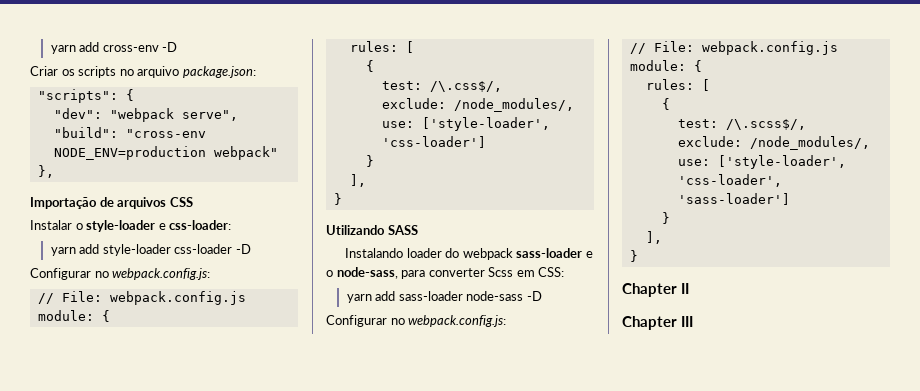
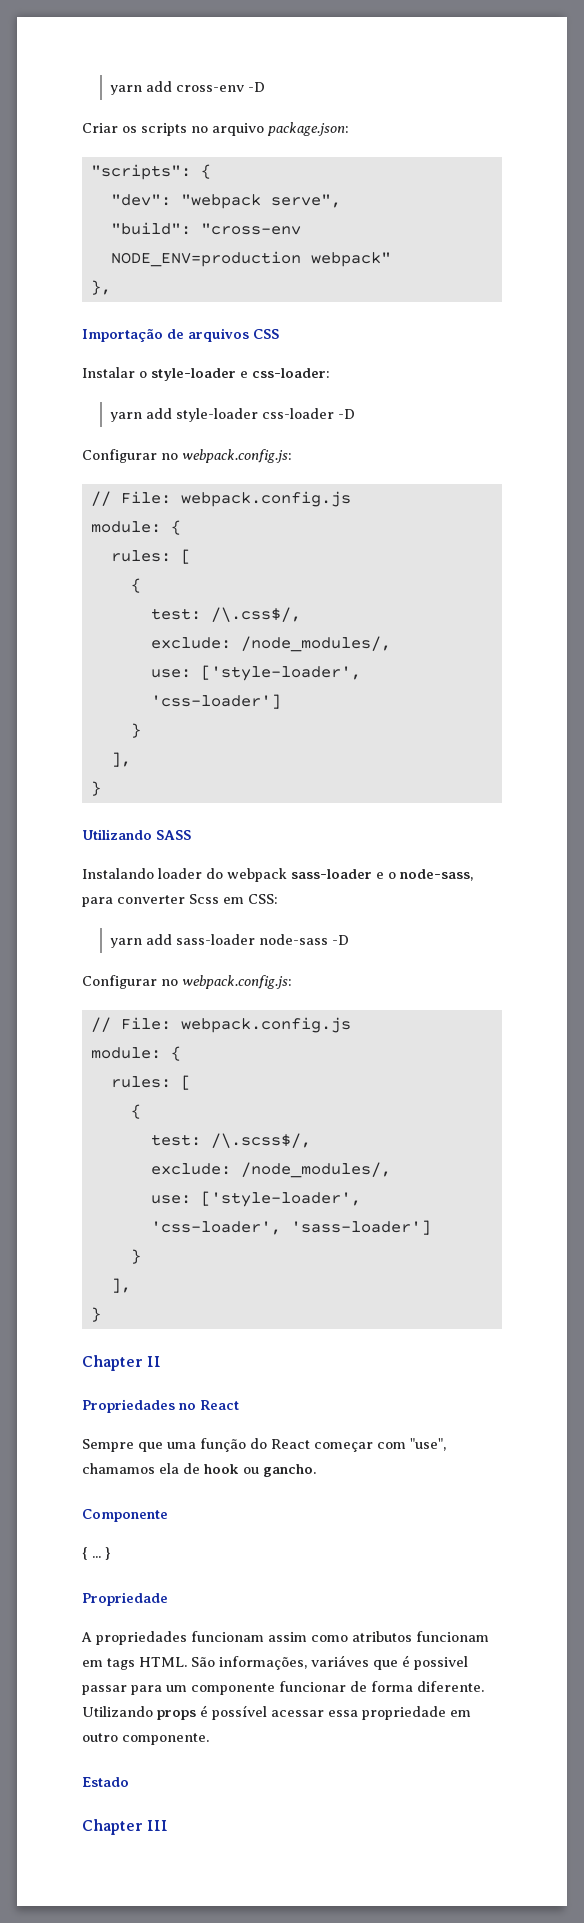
+ Propriedades no React
+ Sempre que uma função do React começar com "use", chamamos ela de hook ou gancho.
+ Componente
+ { ... }
+ Propriedade
+ A propriedades funcionam assim como atributos funcionam em tags HTML. São informações, variáves que é possivel passar para um componente funcionar de forma diferente. Utilizando props é possível acessar essa propriedade em outro componente.
+ Estado

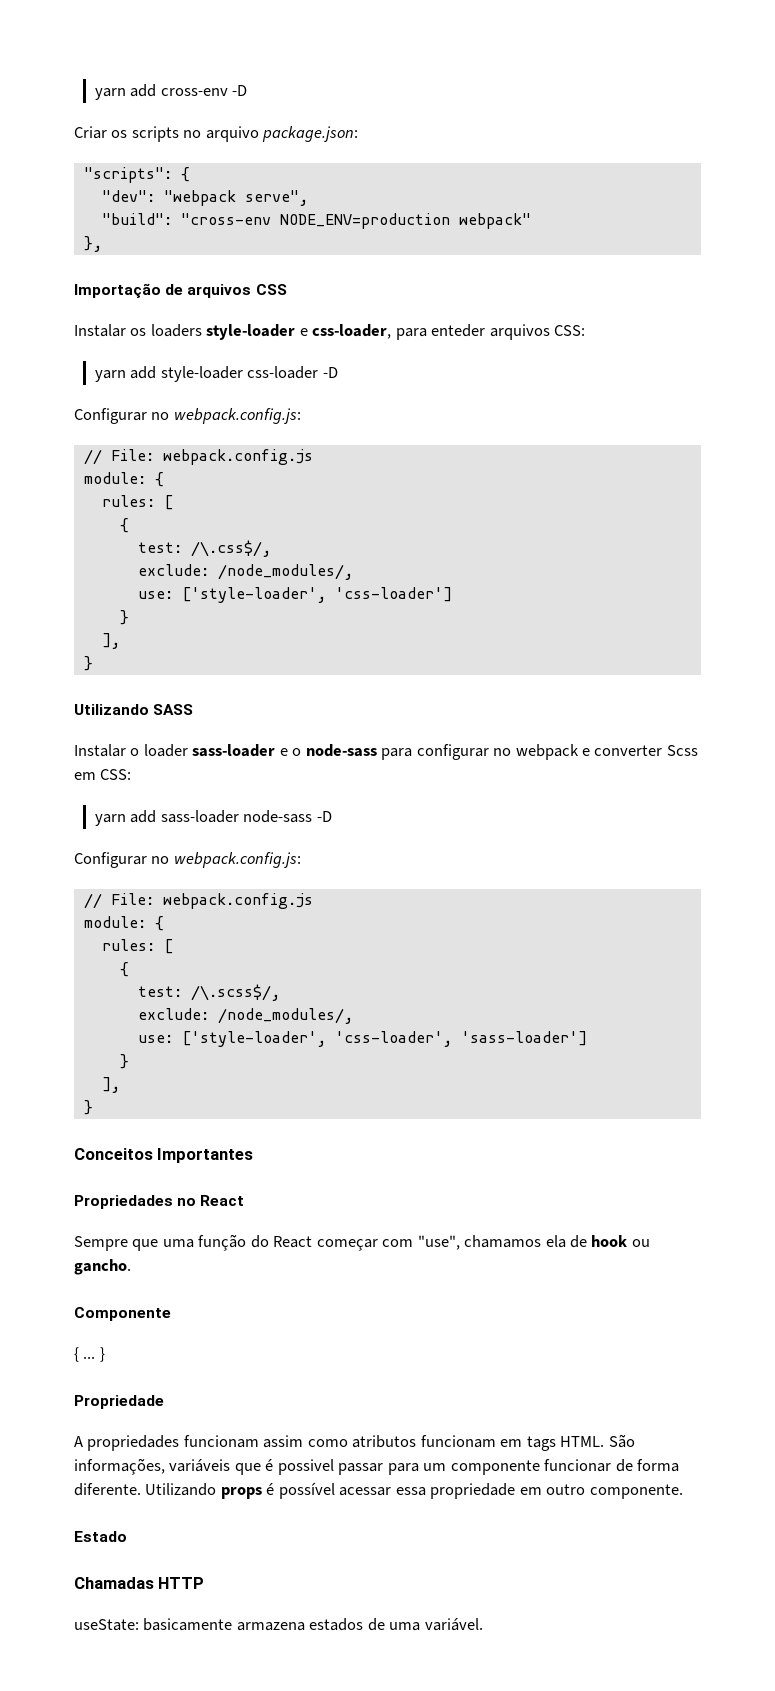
- Instalar o style-loader e css-loader:
+ Instalar os loaders style-loader e css-loader, para enteder arquivos CSS:
- Instalando loader do webpack sass-loader e o node-sass, para converter Scss em CSS:
+ Instalar o loader sass-loader e o node-sass para configurar no webpack e converter Scss em CSS:
- Chapter II
+ Conceitos Importantes
- São informações, variáves que é possivel passar para um componente funcionar de forma diferente.
+ São informações, variáveis que é possivel passar para um componente funcionar de forma diferente.
- Chapter III
+ Chamadas HTTP
+ useState: basicamente armazena estados de uma variável.

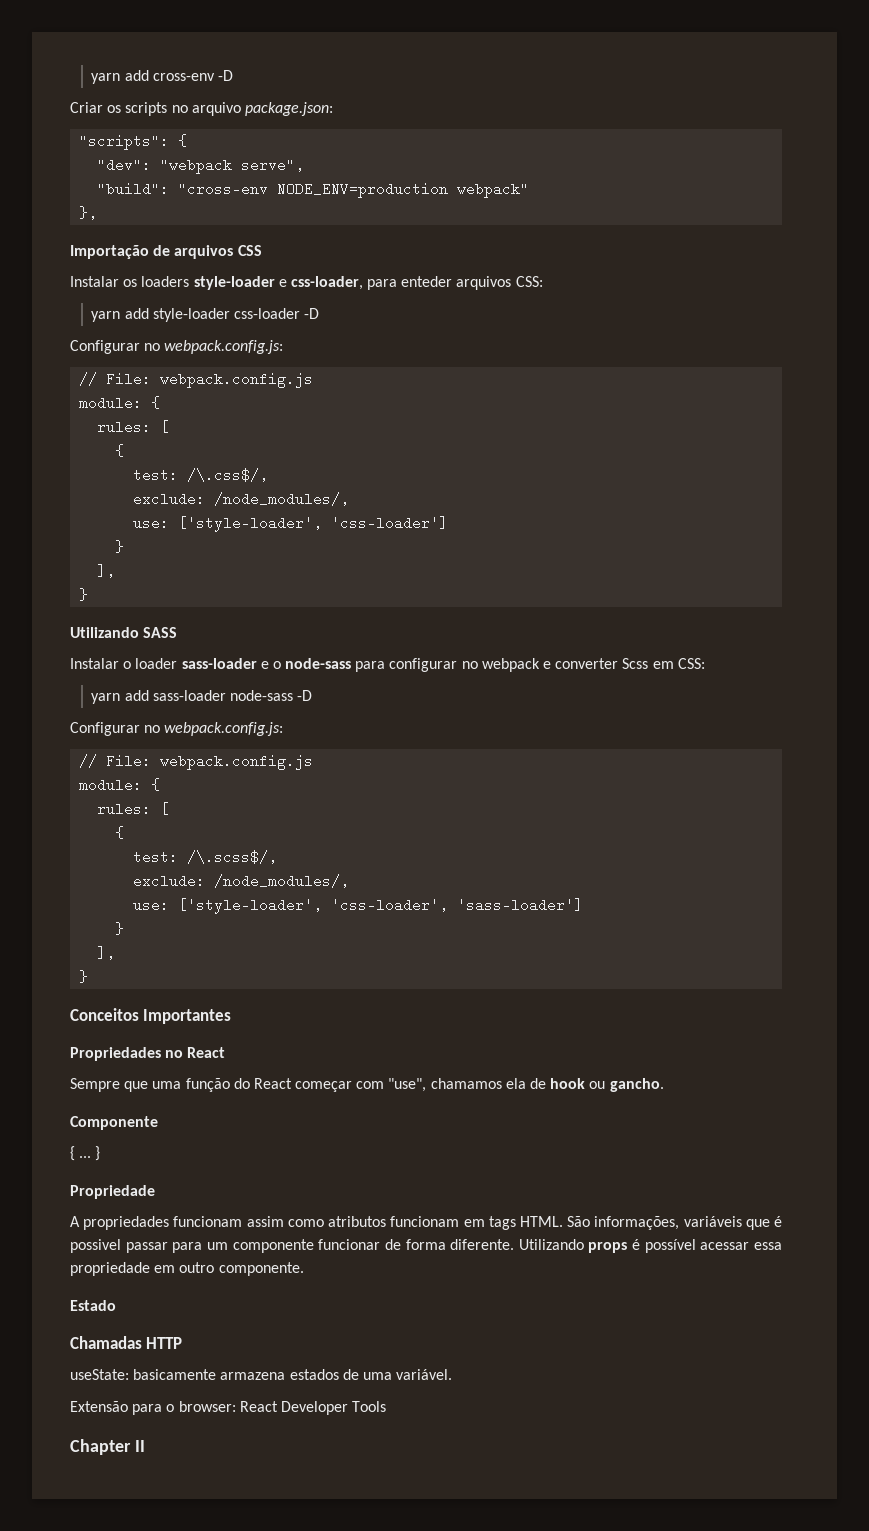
+ Extensão para o browser: React Developer Tools
+ Chapter II

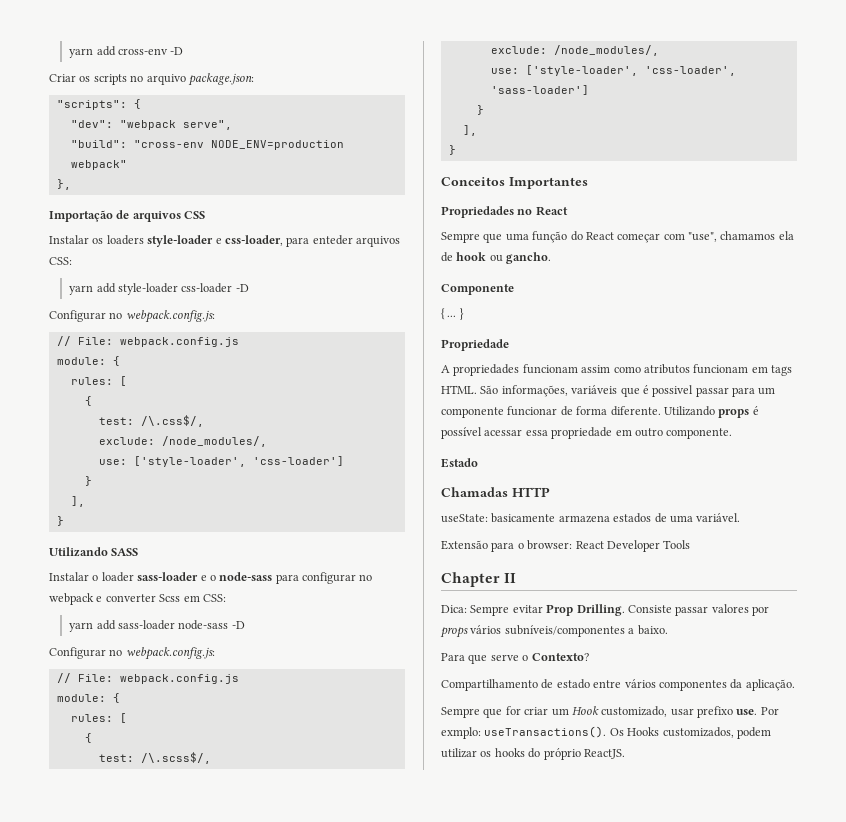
+ Dica: Sempre evitar Prop Drilling. Consiste passar valores por props vários subníveis/componentes a baixo.
+ Para que serve o Contexto?
+ Compartilhamento de estado entre vários componentes da aplicação.
+ Sempre que for criar um Hook customizado, usar prefixo use. Por exmplo: useTransactions(). Os Hooks customizados, podem utilizar os hooks do próprio ReactJS.

